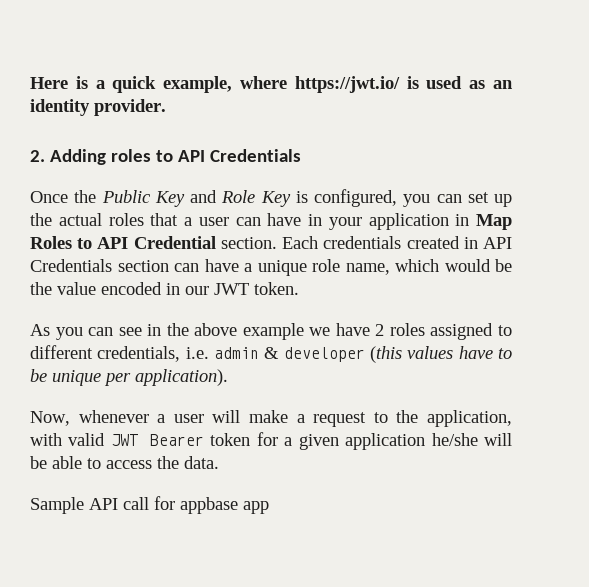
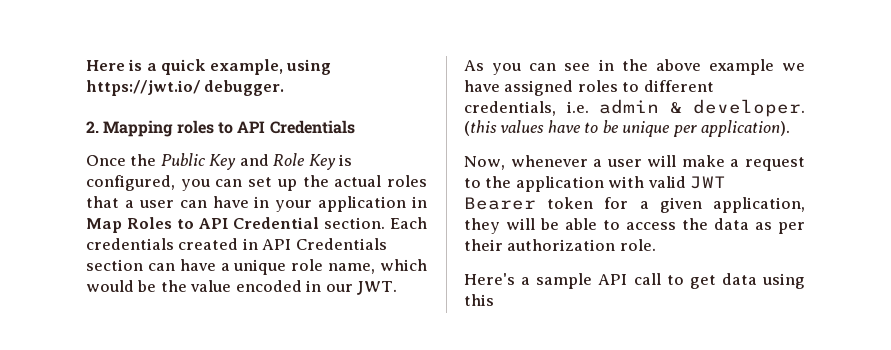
- Here is a quick example, where https://jwt.io/ is used as an identity provider.
+ Here is a quick example, using https://jwt.io/ debugger.
- 2. Adding roles to API Credentials
+ 2. Mapping roles to API Credentials
- Each credentials created in API Credentials section can have a unique role name, which would be the value encoded in our JWT token.
+ Each credentials created in API Credentials section can have a unique role name, which would be the value encoded in our JWT.
- As you can see in the above example we have 2 roles assigned to different credentials, i.e. admin & developer (this values have to be unique per application).
+ As you can see in the above example we have assigned roles to different credentials, i.e. admin & developer. (this values have to be unique per application).
- Now, whenever a user will make a request to the application, with valid JWT Bearer token for a given application he/she will be able to access the data.
- Sample API call for appbase app
+ Now, whenever a user will make a request to the application with valid JWT Bearer token for a given application, they will be able to access the data as per their authorization role.
+ Here's a sample API call to get data using this

